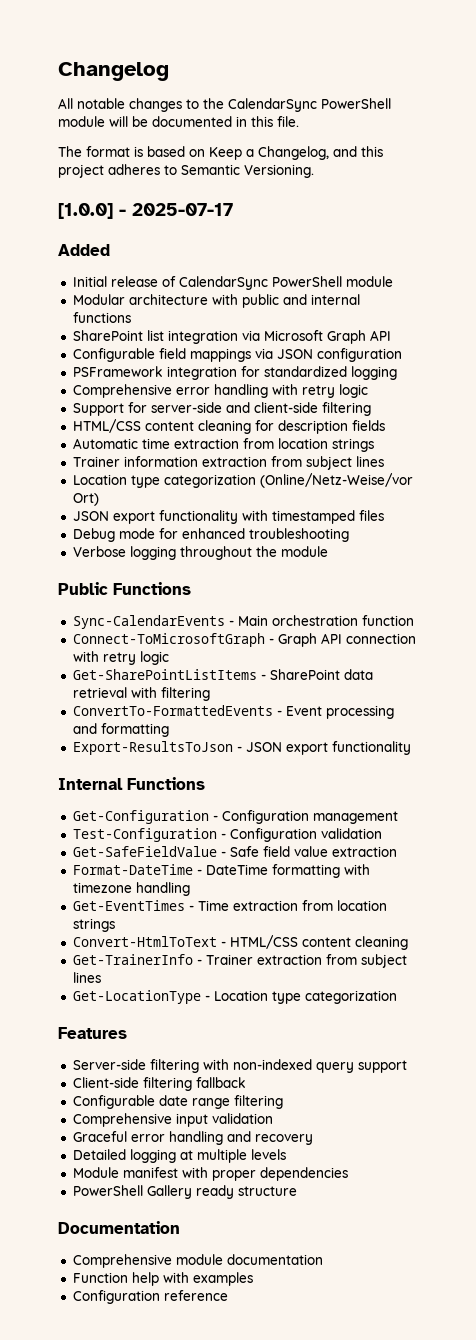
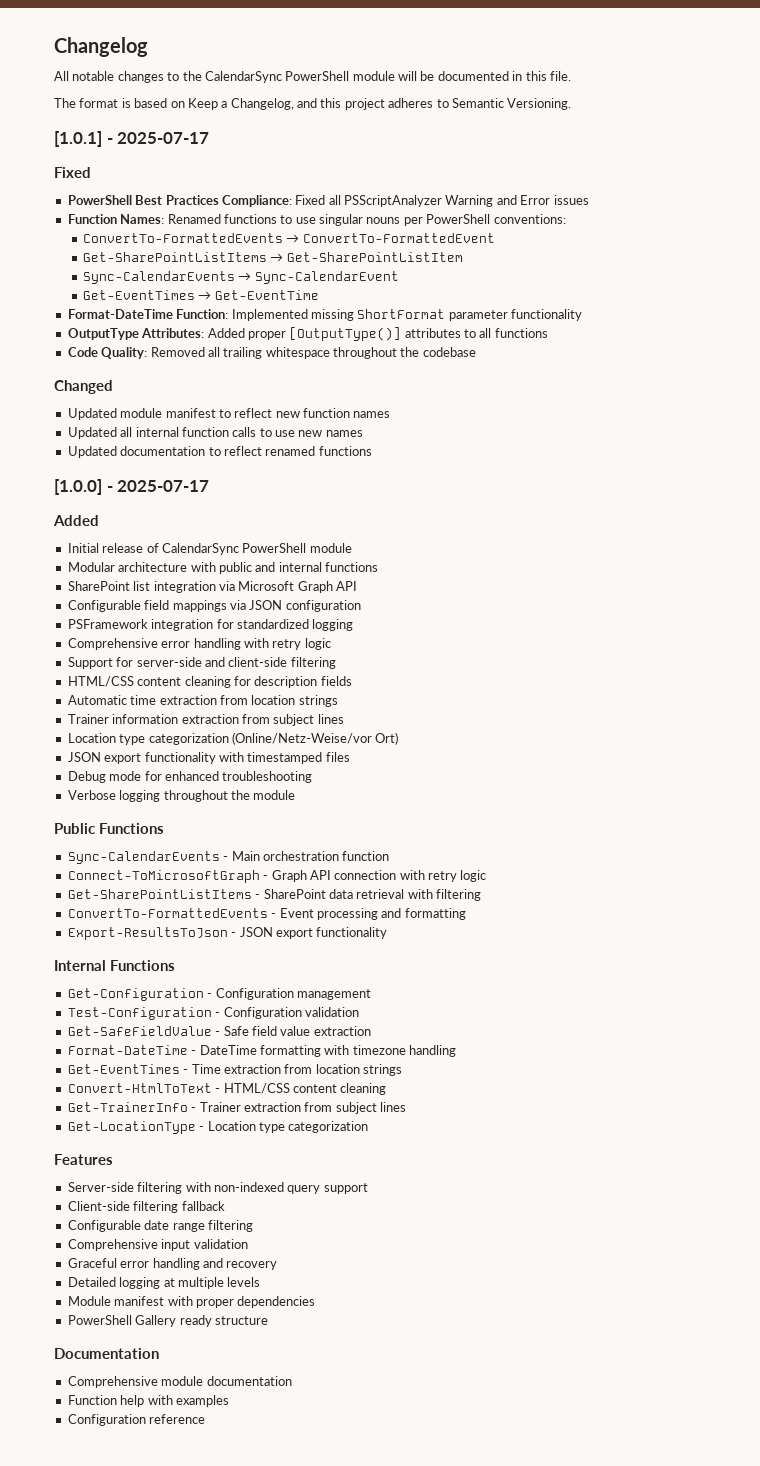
+ [1.0.1] - 2025-07-17
+ Fixed
+ PowerShell Best Practices Compliance: Fixed all PSScriptAnalyzer Warning and Error issues
+ Function Names: Renamed functions to use singular nouns per PowerShell conventions:
+ ConvertTo-FormattedEvents → ConvertTo-FormattedEvent
+ Get-SharePointListItems → Get-SharePointListItem
+ Sync-CalendarEvents → Sync-CalendarEvent
+ Get-EventTimes → Get-EventTime
+ Format-DateTime Function: Implemented missing ShortFormat parameter functionality
+ OutputType Attributes: Added proper [OutputType()] attributes to all functions
+ Code Quality: Removed all trailing whitespace throughout the codebase
+ Changed
+ Updated module manifest to reflect new function names
+ Updated all internal function calls to use new names
+ Updated documentation to reflect renamed functions

